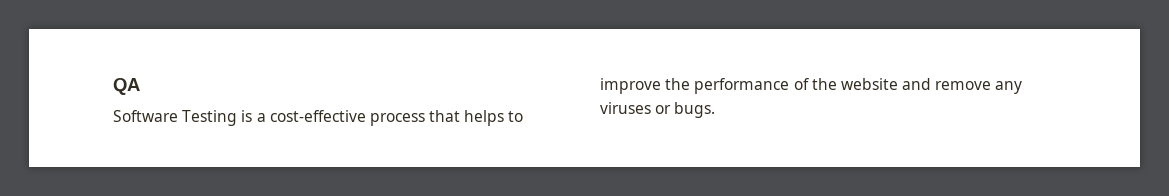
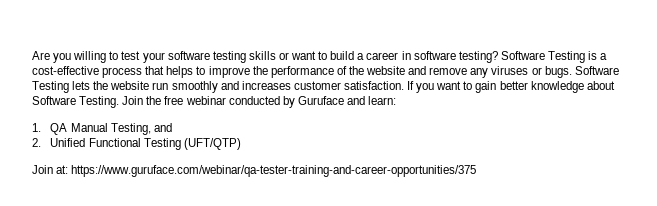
- QA
- Software Testing is a cost-effective process that helps to improve the performance of the website and remove any viruses or bugs.
+ Are you willing to test your software testing skills or want to build a career in software testing? Software Testing is a cost-effective process that helps to improve the performance of the website and remove any viruses or bugs.
+ Software Testing lets the website run smoothly and increases customer satisfaction. If you want to gain better knowledge about Software Testing. Join the free webinar conducted by Guruface and learn:
+ 1. QA Manual Testing, and
+ 2. Unified Functional Testing (UFT/QTP)
+ Join at: https://www.guruface.com/webinar/qa-tester-training-and-career-opportunities/375

